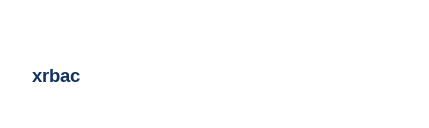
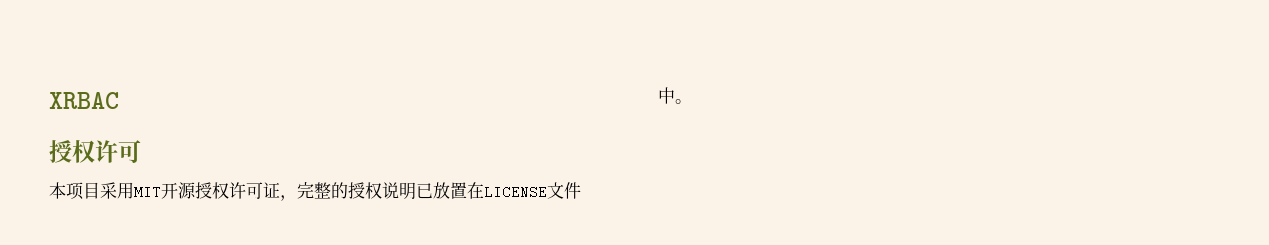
- xrbac
+ XRBAC
+ 授权许可
+ 本项目采用MIT开源授权许可证，完整的授权说明已放置在LICENSE文件中。

